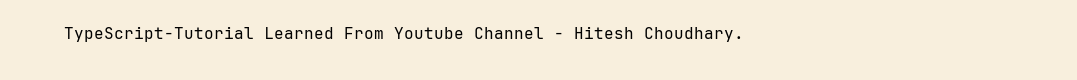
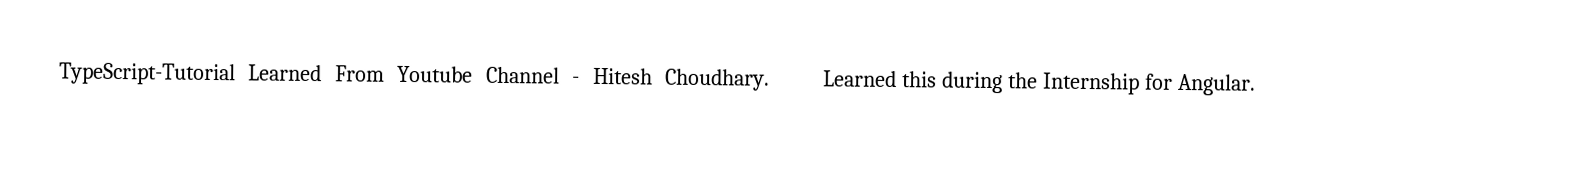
+ Learned this during the Internship for Angular.

